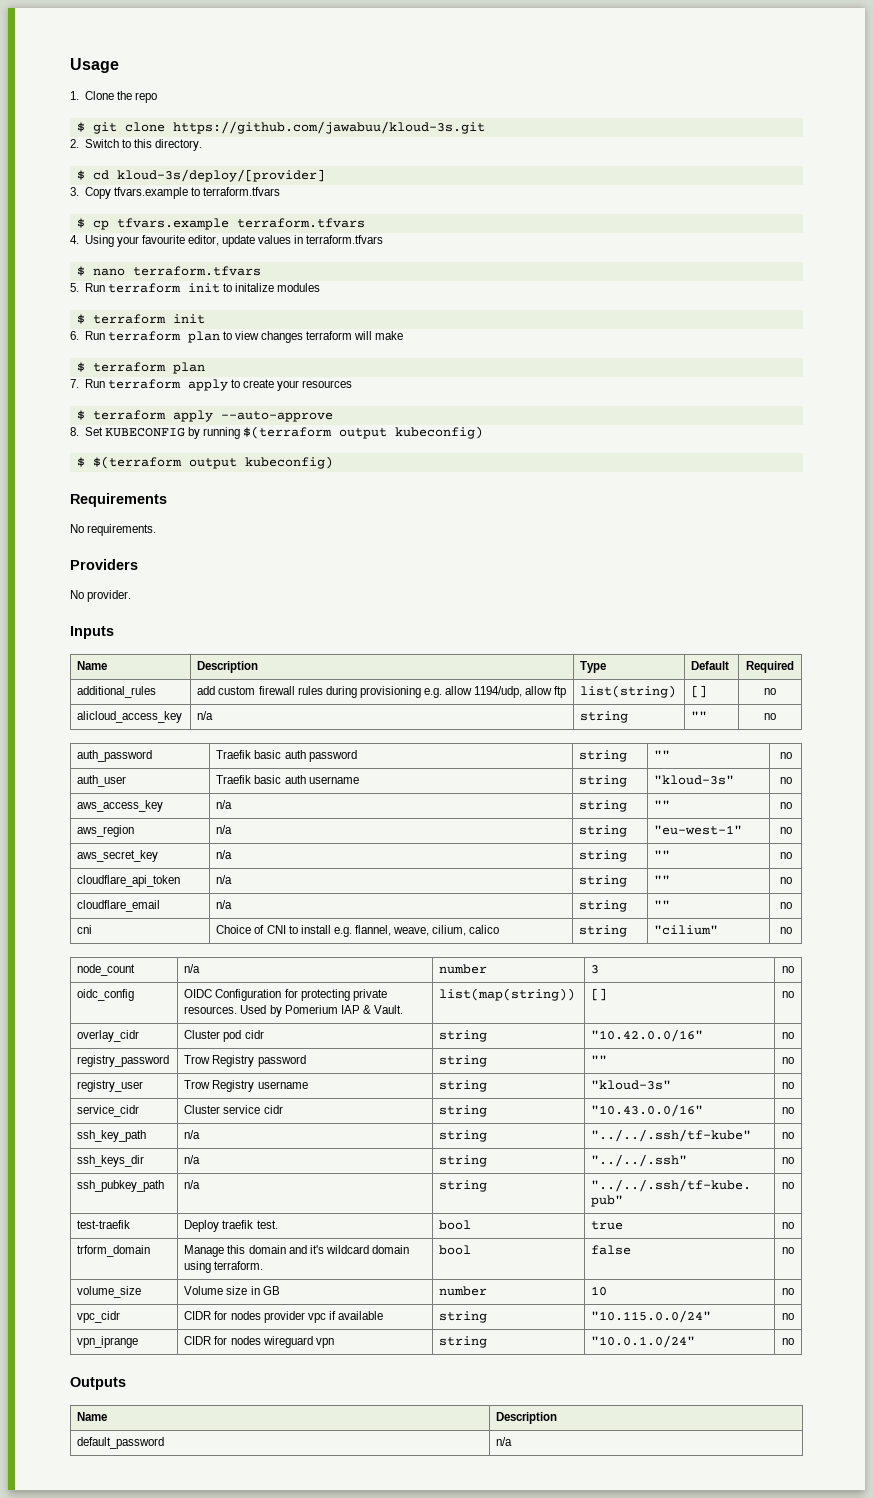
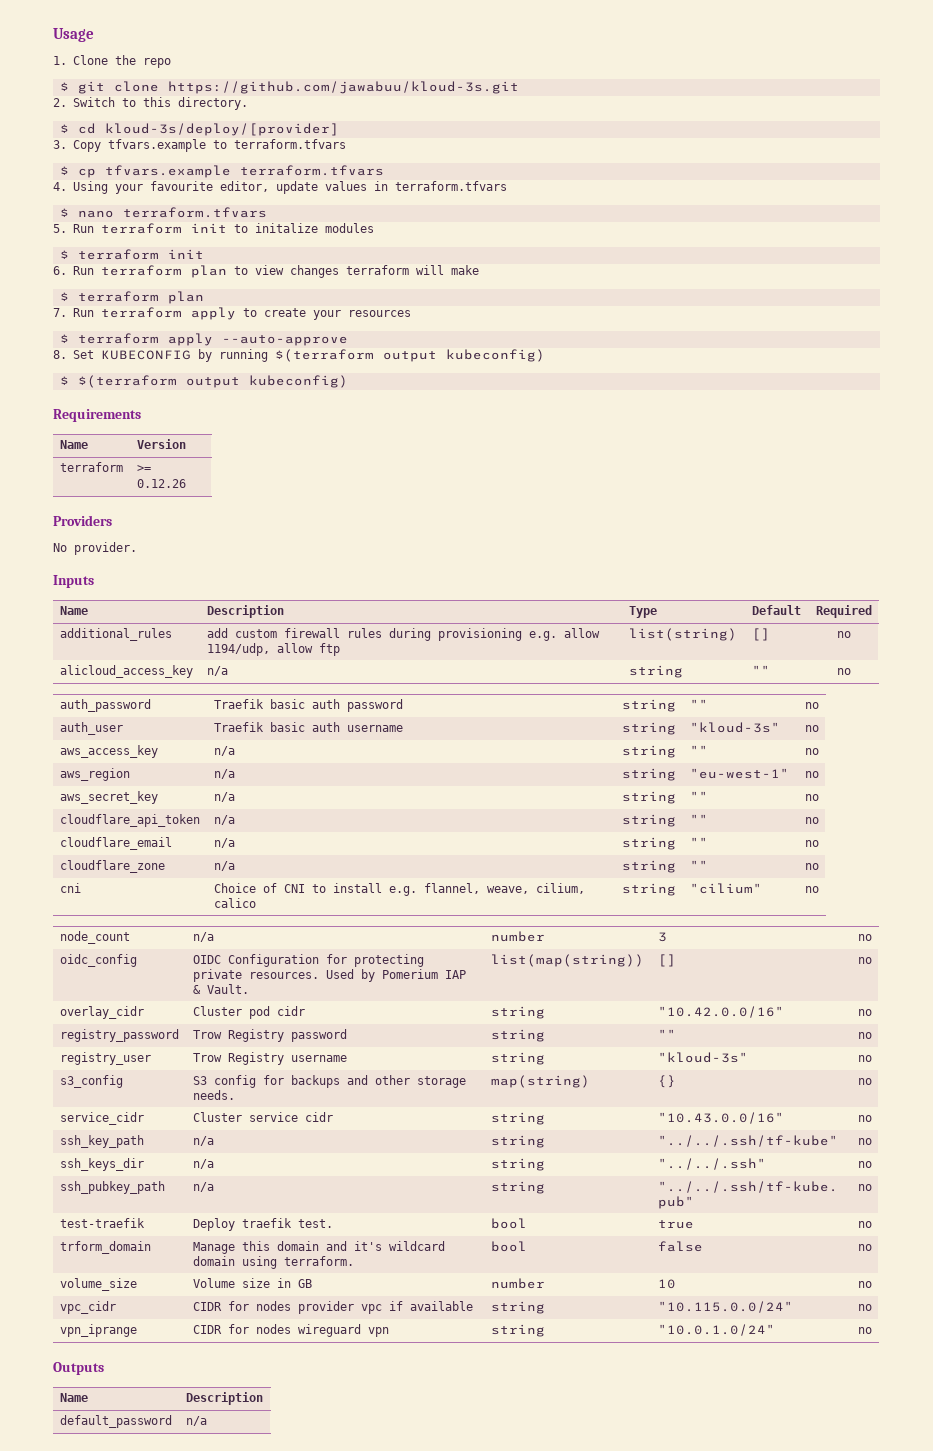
- No requirements.
+ Name | Version
+ terraform | >= 0.12.26
+ cloudflare_zone | n/a | string | "" | no
+ s3_config | S3 config for backups and other storage needs. | map(string) | {} | no

